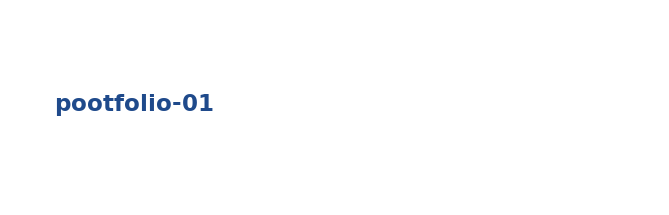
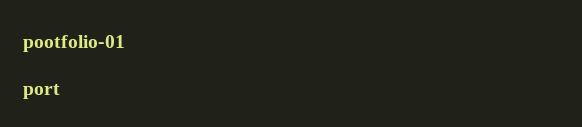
+ port

